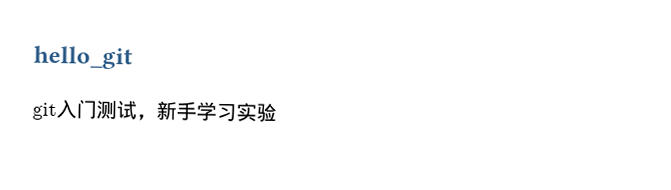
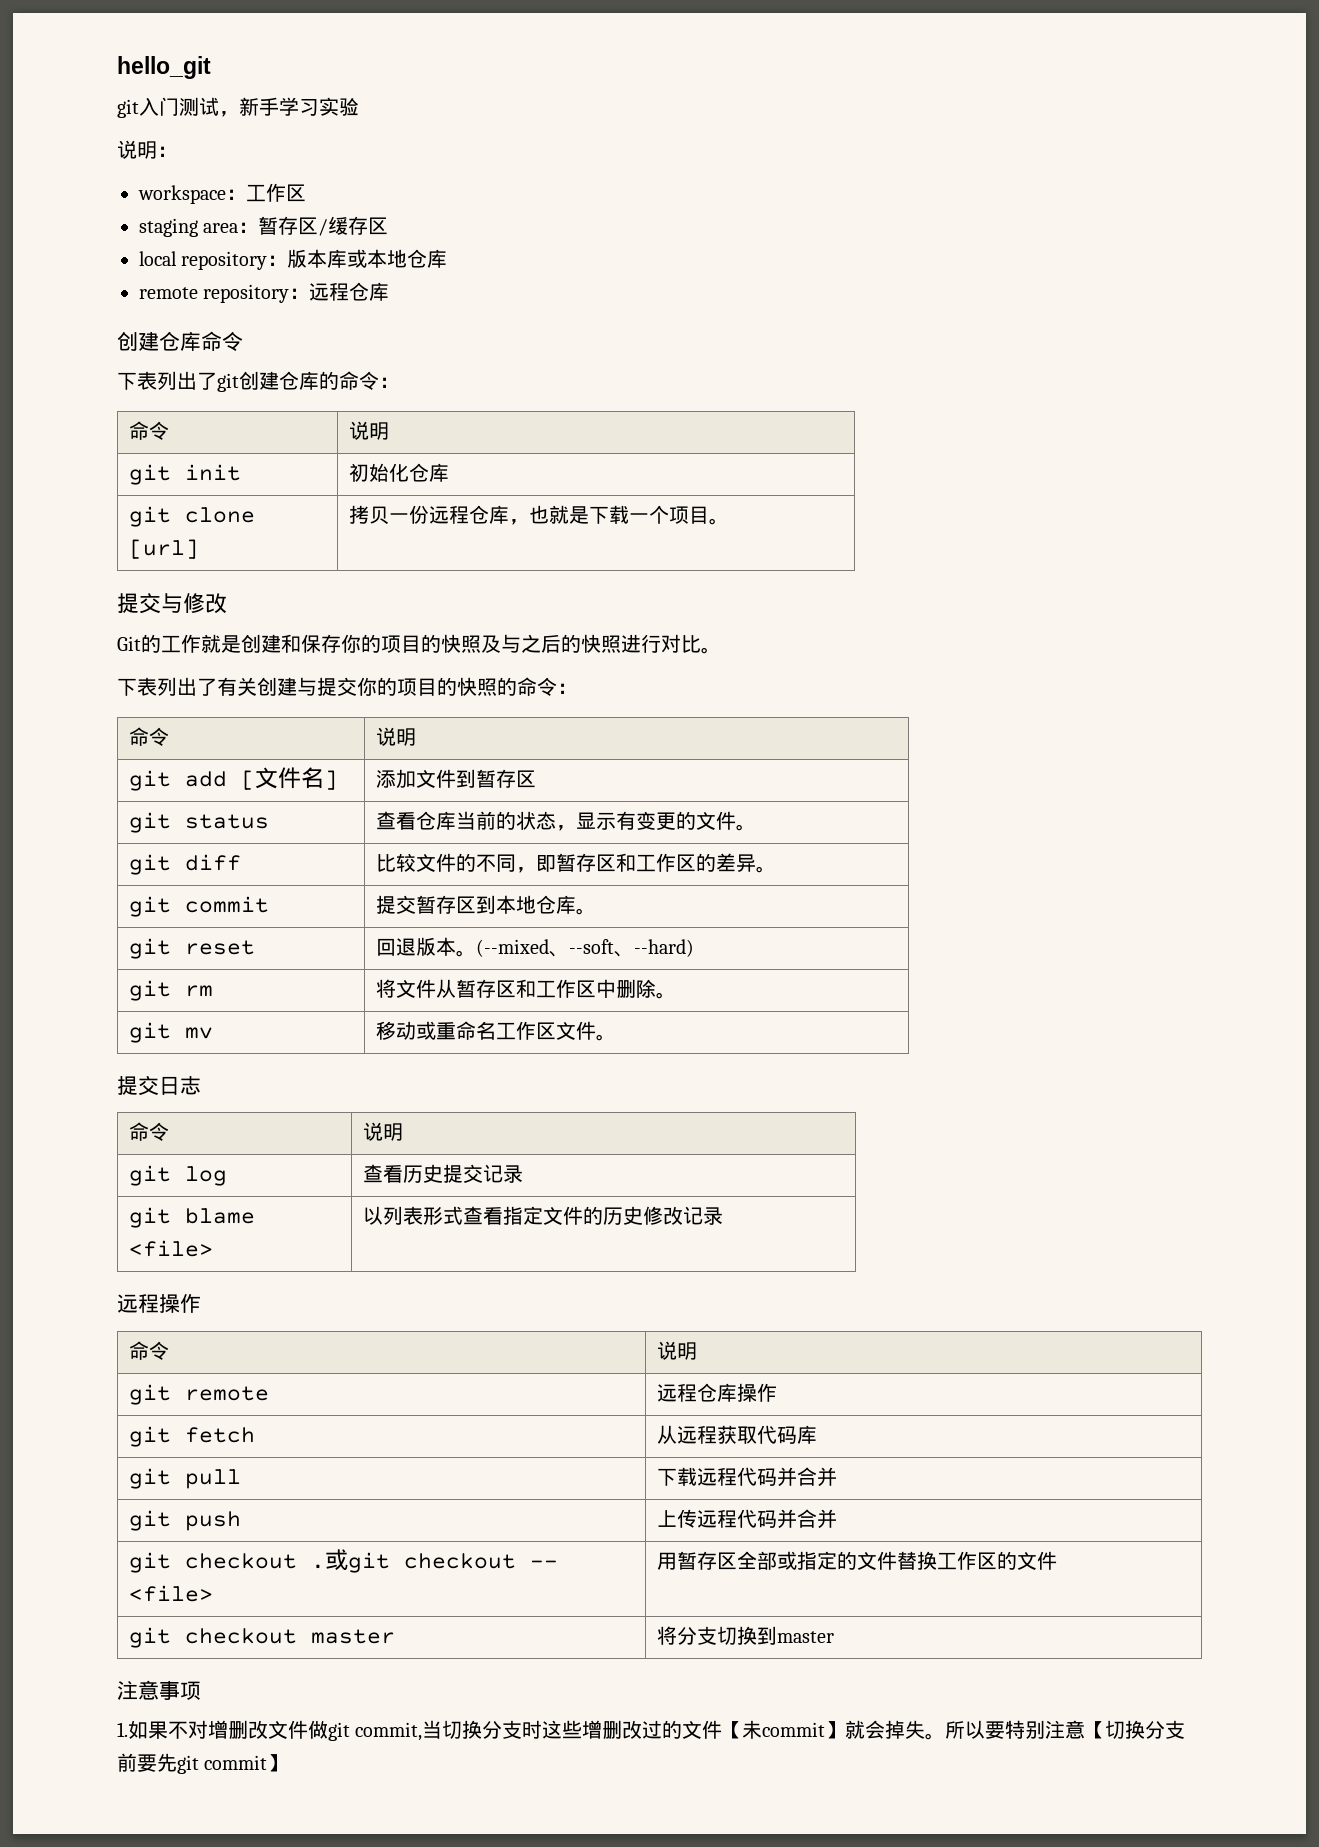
+ 说明：
+ workspace：工作区
+ staging area：暂存区/缓存区
+ local repository：版本库或本地仓库
+ remote repository：远程仓库
+ 创建仓库命令
+ 下表列出了git创建仓库的命令：
+ 命令 | 说明
+ git init | 初始化仓库
+ git clone [url] | 拷贝一份远程仓库，也就是下载一个项目。
+ 提交与修改
+ Git的工作就是创建和保存你的项目的快照及与之后的快照进行对比。
+ 下表列出了有关创建与提交你的项目的快照的命令：
+ 命令 | 说明
+ git add [文件名] | 添加文件到暂存区
+ git status | 查看仓库当前的状态，显示有变更的文件。
+ git diff | 比较文件的不同，即暂存区和工作区的差异。
+ git commit | 提交暂存区到本地仓库。
+ git reset | 回退版本。(--mixed、--soft、--hard)
+ git rm | 将文件从暂存区和工作区中删除。
+ git mv | 移动或重命名工作区文件。
+ 提交日志
+ 命令 | 说明
+ git log | 查看历史提交记录
+ git blame <file> | 以列表形式查看指定文件的历史修改记录
+ 远程操作
+ 命令 | 说明
+ git remote | 远程仓库操作
+ git fetch | 从远程获取代码库
+ git pull | 下载远程代码并合并
+ git push | 上传远程代码并合并
+ git checkout .或git checkout -- <file> | 用暂存区全部或指定的文件替换工作区的文件
+ git checkout master | 将分支切换到master
+ 注意事项
+ 1.如果不对增删改文件做git commit,当切换分支时这些增删改过的文件【未commit】就会掉失。所以要特别注意【切换分支前要先git commit】

